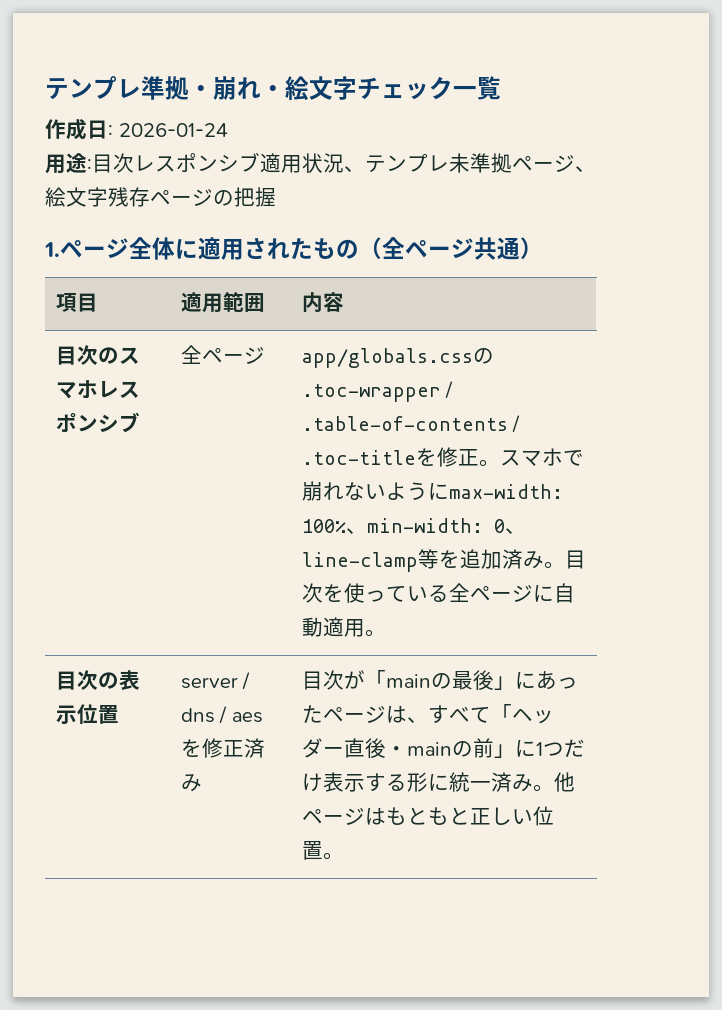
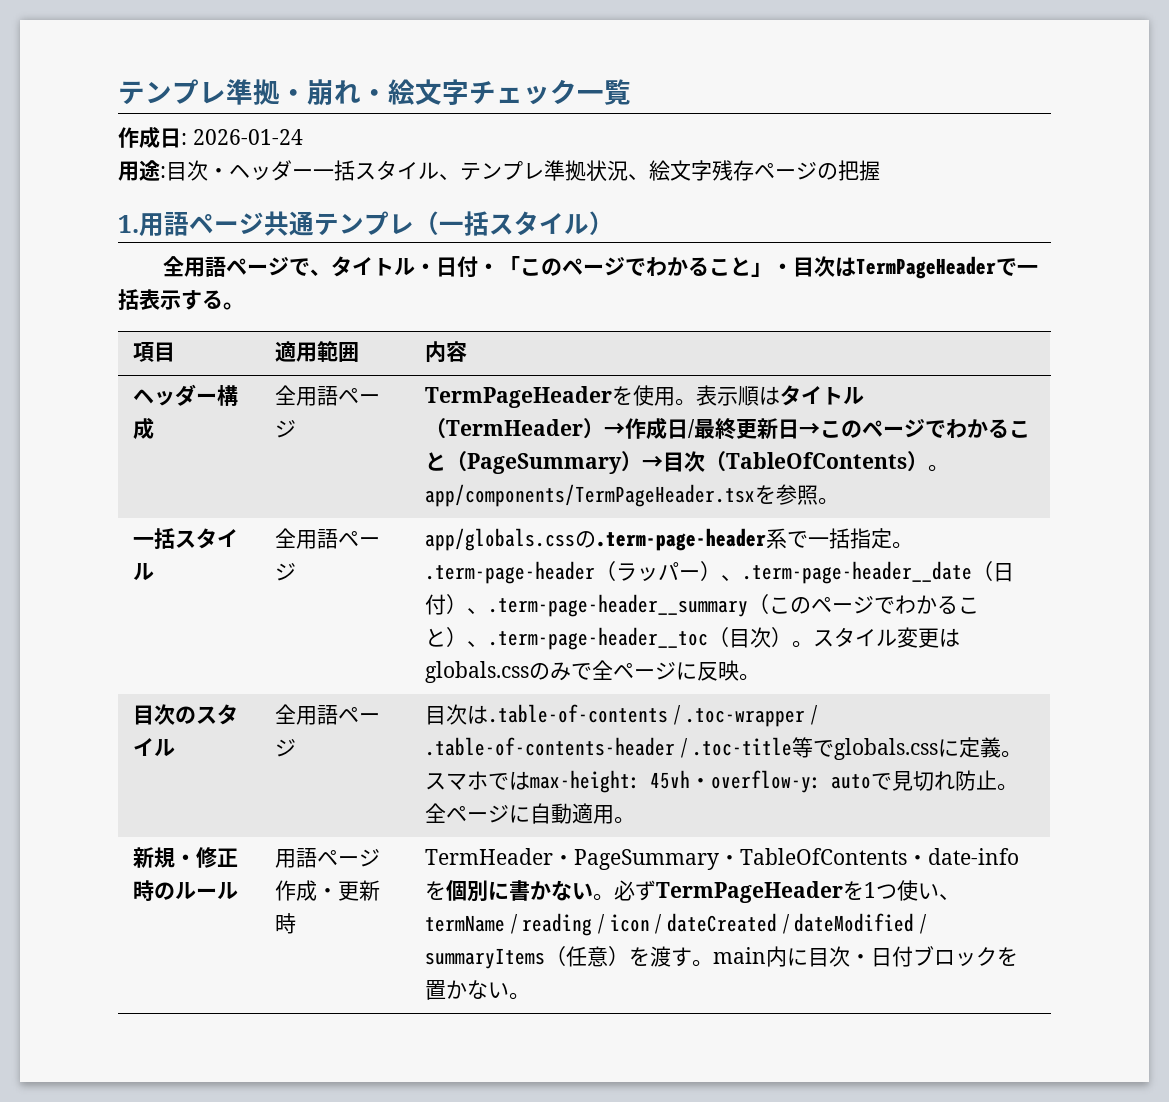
- 用途:目次レスポンシブ適用状況、テンプレ未準拠ページ、絵文字残存ページの把握
+ 用途:目次・ヘッダー一括スタイル、テンプレ準拠状況、絵文字残存ページの把握
- 1.ページ全体に適用されたもの（全ページ共通）
+ 1.用語ページ共通テンプレ（一括スタイル）
+ 全用語ページで、タイトル・日付・「このページでわかること」・目次はTermPageHeaderで一括表示する。
  項目 | 適用範囲 | 内容
- 目次のスマホレスポンシブ | 全ページ
+ ヘッダー構成 | 全用語ページ | TermPageHeaderを使用。表示順はタイトル（TermHeader）→作成日/最終更新日→このページでわかること（PageSummary）→目次（TableOfContents）。app/components/TermPageHeader.tsxを参照。
+ 一括スタイル | 全用語ページ
- app/globals.cssの.toc-wrapper / .table-of-contents / .toc-titleを修正。スマホで崩れないようにmax-width: 100%、min-width: 0、line-clamp等を追加済み。目次を使っている全ページに自動適用。
+ app/globals.cssの.term-page-header系で一括指定。.term-page-header（ラッパー）、.term-page-header__date（日付）、.term-page-header__summary（このページでわかること）、.term-page-header__toc（目次）。スタイル変更はglobals.cssのみで全ページに反映。
+ 目次のスタイル | 全用語ページ | 目次は.table-of-contents / .toc-wrapper / .table-of-contents-header / .toc-title等でglobals.cssに定義。スマホではmax-height: 45vh・overflow-y: autoで見切れ防止。全ページに自動適用。
- 目次の表示位置 | server / dns / aesを修正済み | 目次が「mainの最後」にあったページは、すべて「ヘッダー直後・mainの前」に1つだけ表示する形に統一済み。他ページはもともと正しい位置。
+ 新規・修正時のルール | 用語ページ作成・更新時 | TermHeader・PageSummary・TableOfContents・date-infoを個別に書かない。必ずTermPageHeaderを1つ使い、termName / reading / icon / dateCreated / dateModified / summaryItems（任意）を渡す。main内に目次・日付ブロックを置かない。

